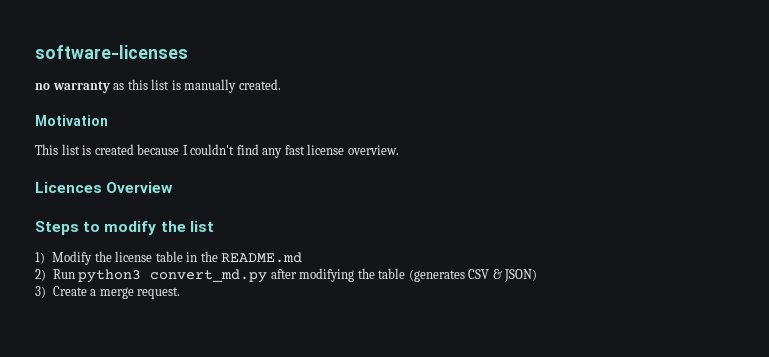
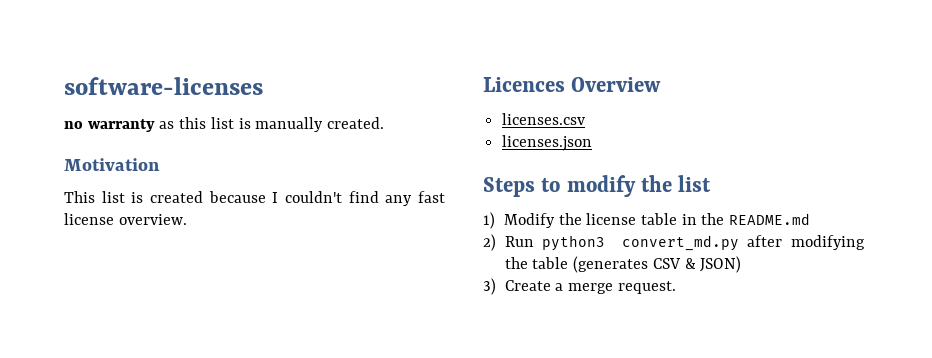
+ licenses.csv
+ licenses.json

